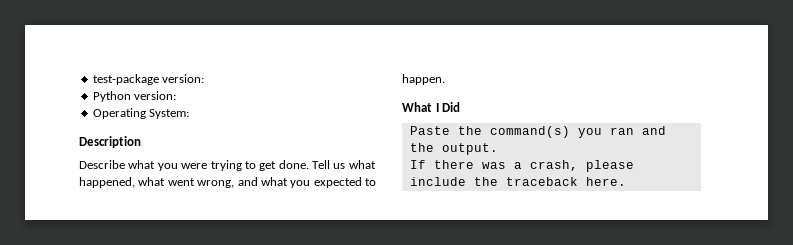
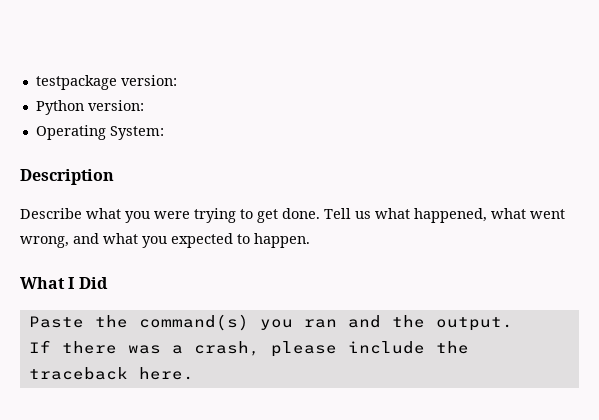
- test-package version:
+ testpackage version:

